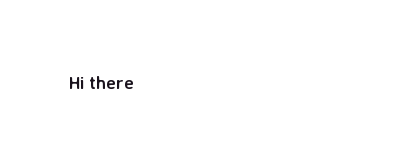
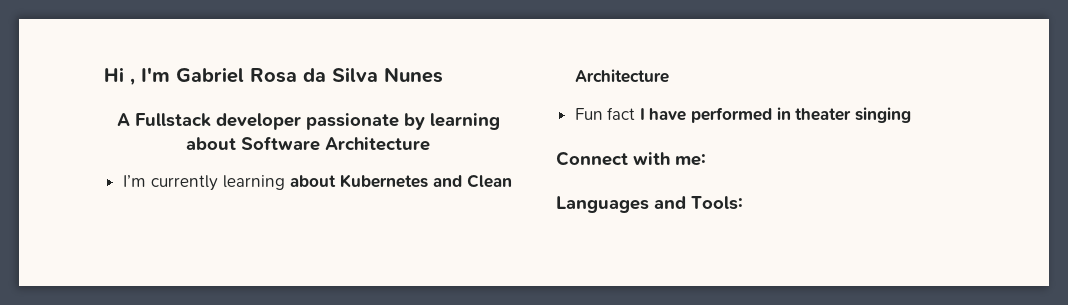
- Hi there
+ Hi , I'm Gabriel Rosa da Silva Nunes
+ A Fullstack developer passionate by learning about Software Architecture
+ I’m currently learning about Kubernetes and Clean Architecture
+ Fun fact I have performed in theater singing
+ Connect with me:
+ Languages and Tools:

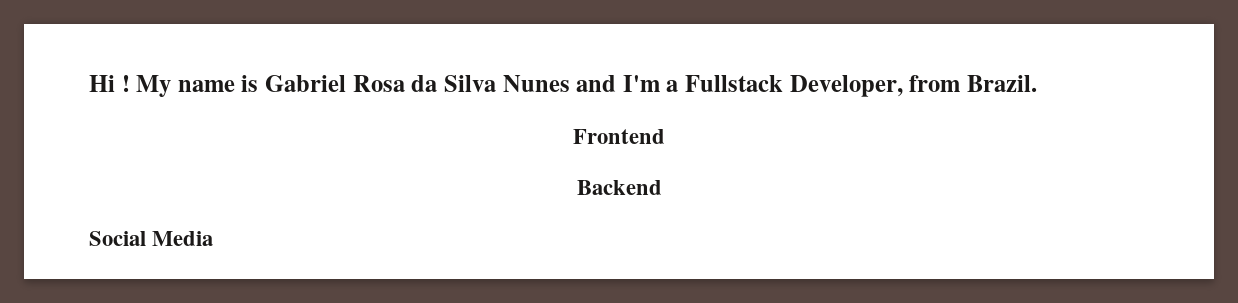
- Hi , I'm Gabriel Rosa da Silva Nunes
- A Fullstack developer passionate by learning about Software Architecture
- I’m currently learning about Kubernetes and Clean Architecture
- Fun fact I have performed in theater singing
- Connect with me:
- Languages and Tools:
+ Hi ! My name is Gabriel Rosa da Silva Nunes and I'm a Fullstack Developer, from Brazil.
+ Frontend
+ Backend
+ Social Media

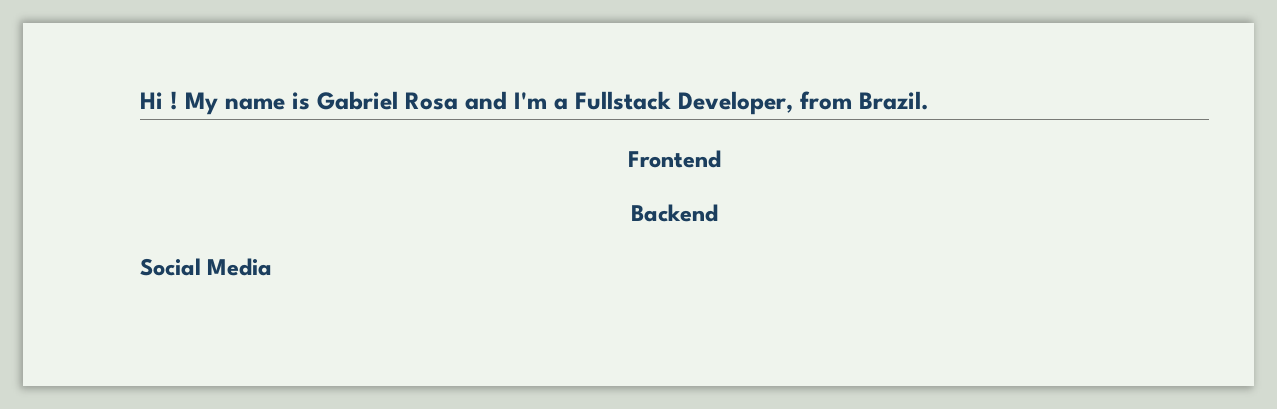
- My name is Gabriel Rosa da Silva Nunes and I'm a Fullstack Developer, from Brazil.
+ My name is Gabriel Rosa and I'm a Fullstack Developer, from Brazil.

